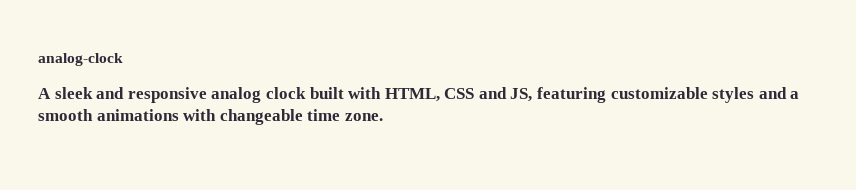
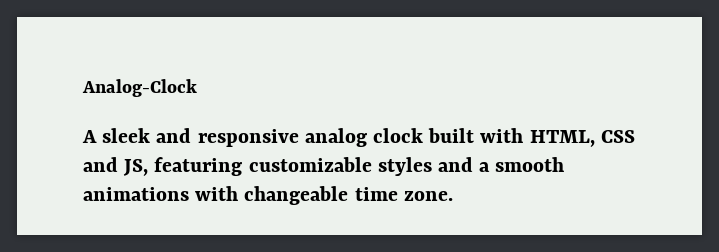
- analog-clock
+ Analog-Clock

